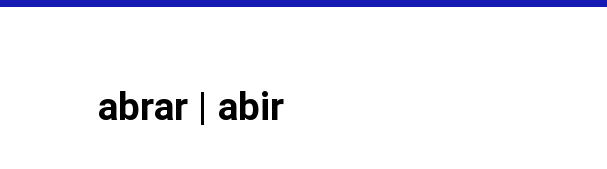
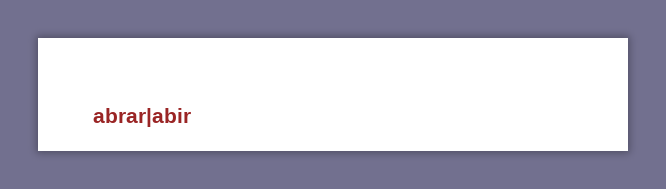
- abrar | abir
+ abrar|abir

